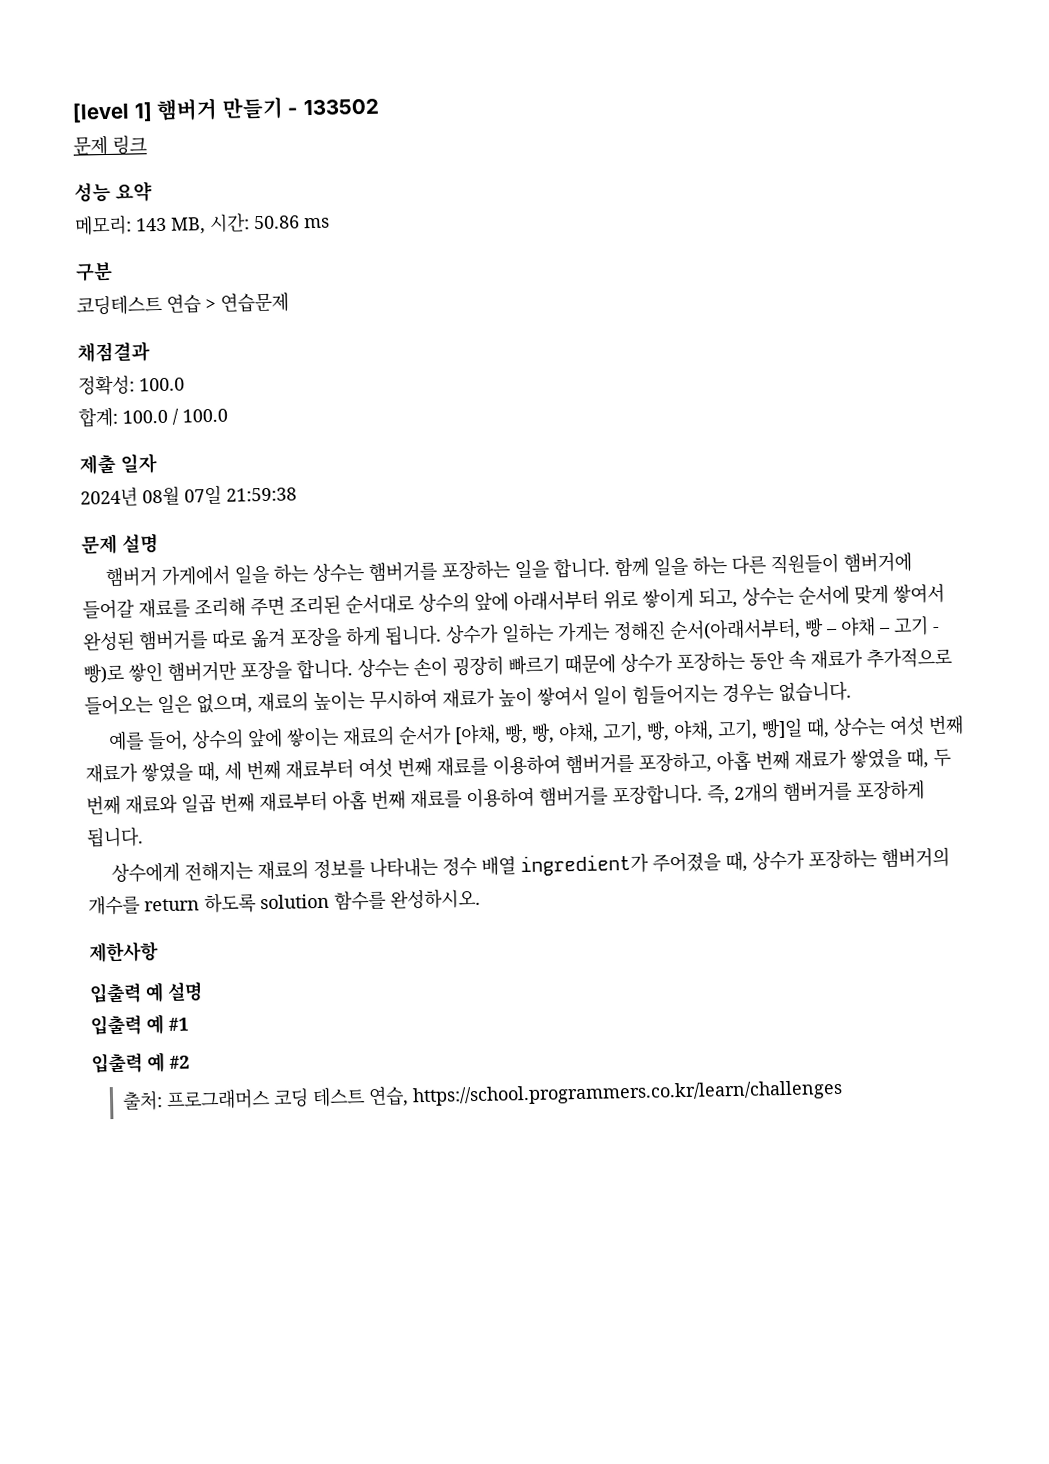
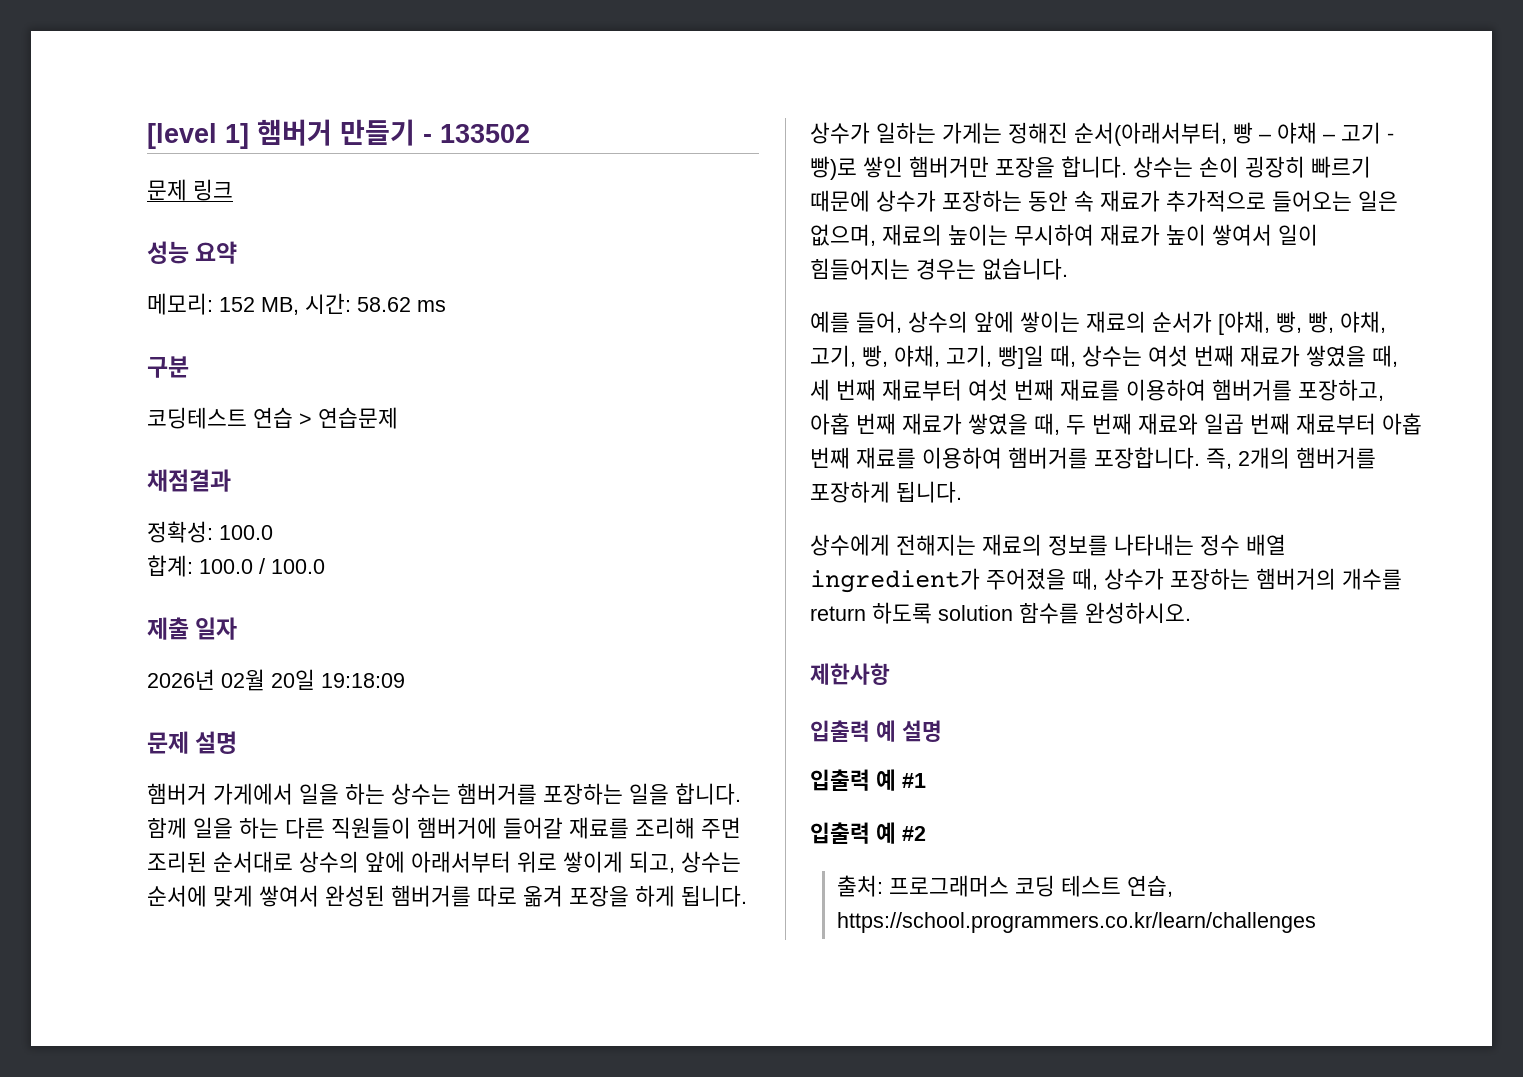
- 메모리: 143 MB, 시간: 50.86 ms
+ 메모리: 152 MB, 시간: 58.62 ms
- 2024년 08월 07일 21:59:38
+ 2026년 02월 20일 19:18:09

